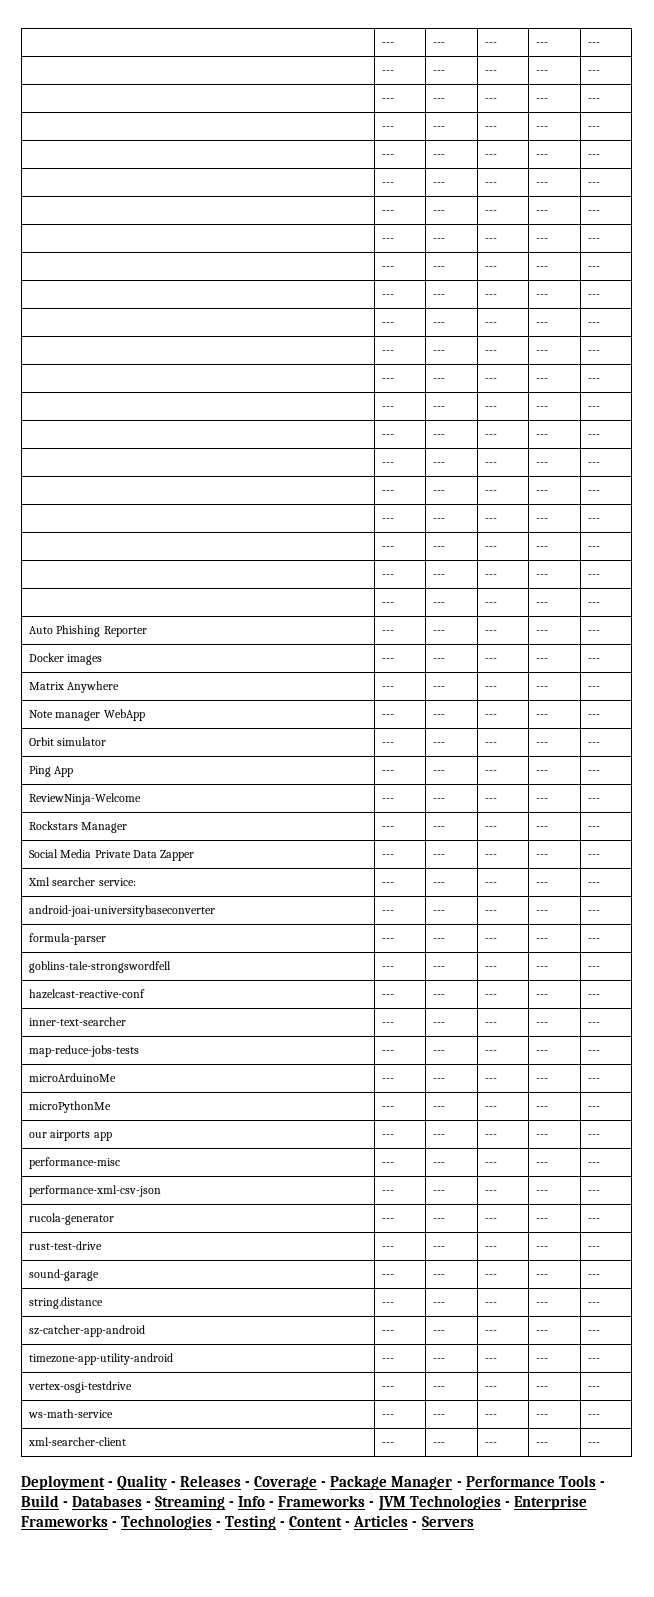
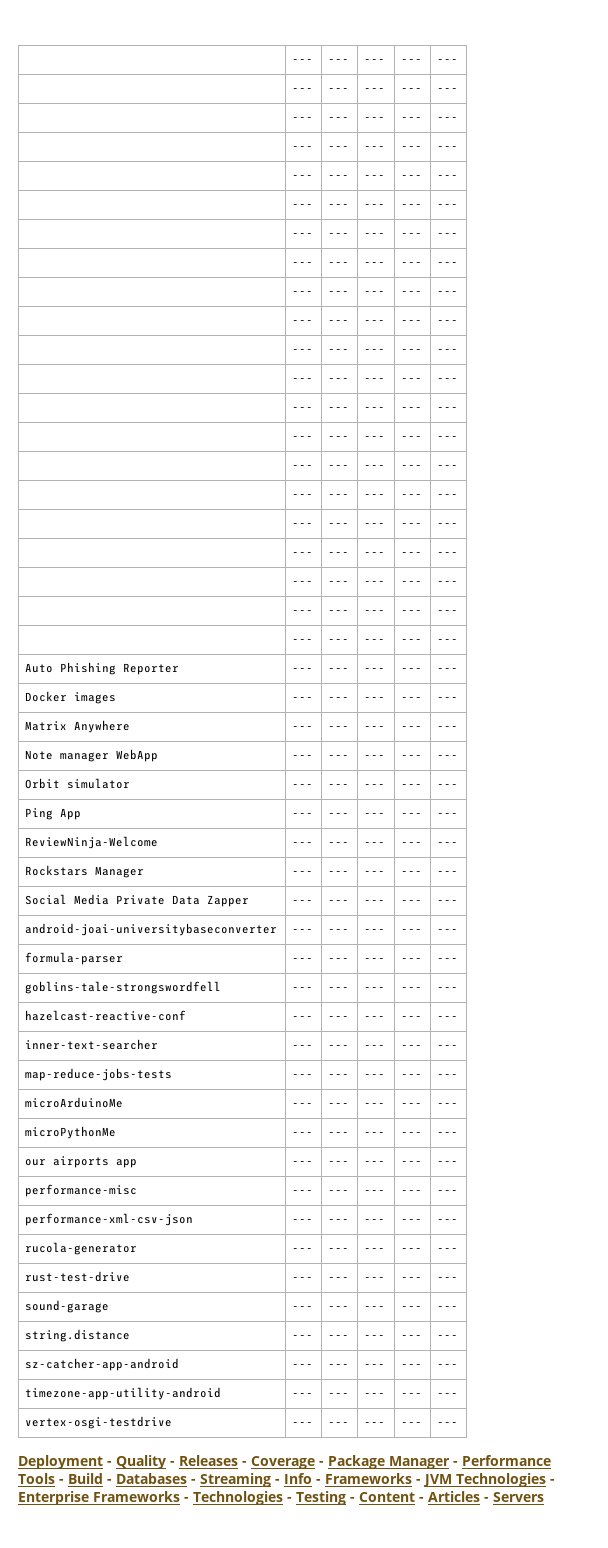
- Xml searcher service: | --- | --- | --- | --- | ---
- ws-math-service | --- | --- | --- | --- | ---
- xml-searcher-client | --- | --- | --- | --- | ---

